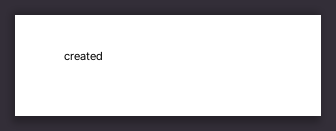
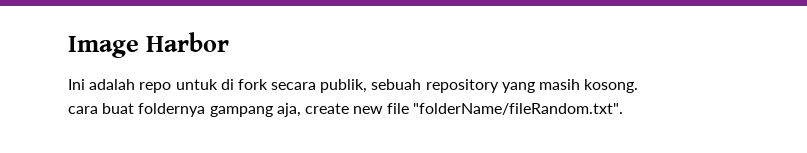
- created
+ Image Harbor
+ Ini adalah repo untuk di fork secara publik, sebuah repository yang masih kosong.
+ cara buat foldernya gampang aja, create new file "folderName/fileRandom.txt".

